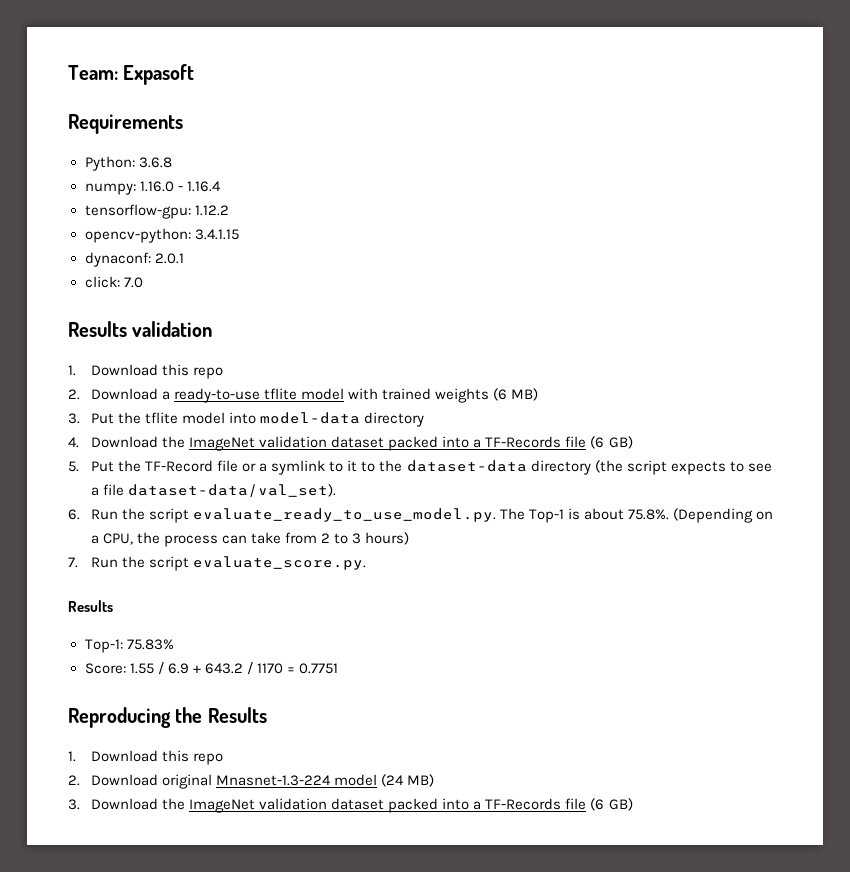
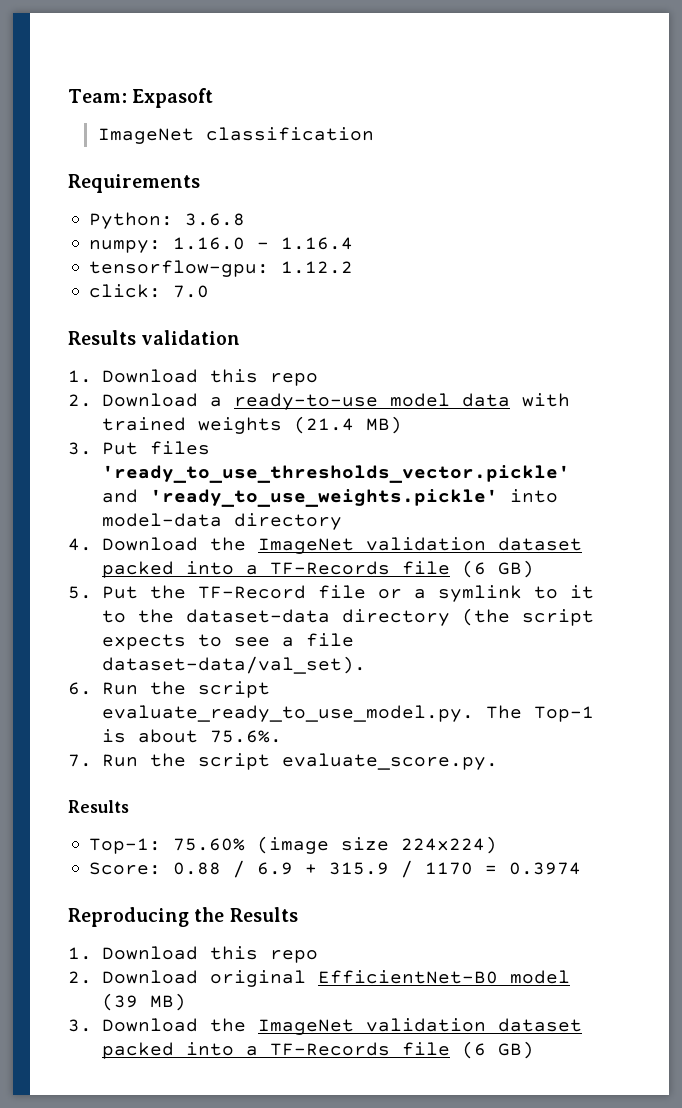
+ ImageNet classification
- opencv-python: 3.4.1.15
- dynaconf: 2.0.1
- 2. Download a ready-to-use tflite model with trained weights (6 MB)
+ 2. Download a ready-to-use model data with trained weights (21.4 MB)
- 3. Put the tflite model into model-data directory
+ 3. Put files 'ready_to_use_thresholds_vector.pickle' and 'ready_to_use_weights.pickle' into model-data directory
- 6. Run the script evaluate_ready_to_use_model.py. The Top-1 is about 75.8%. (Depending on a CPU, the process can take from 2 to 3 hours)
+ 6. Run the script evaluate_ready_to_use_model.py. The Top-1 is about 75.6%.
- Top-1: 75.83%
+ Top-1: 75.60% (image size 224x224)
- Score: 1.55 / 6.9 + 643.2 / 1170 = 0.7751
+ Score: 0.88 / 6.9 + 315.9 / 1170 = 0.3974
- 2. Download original Mnasnet-1.3-224 model (24 MB)
+ 2. Download original EfficientNet-B0 model (39 MB)

